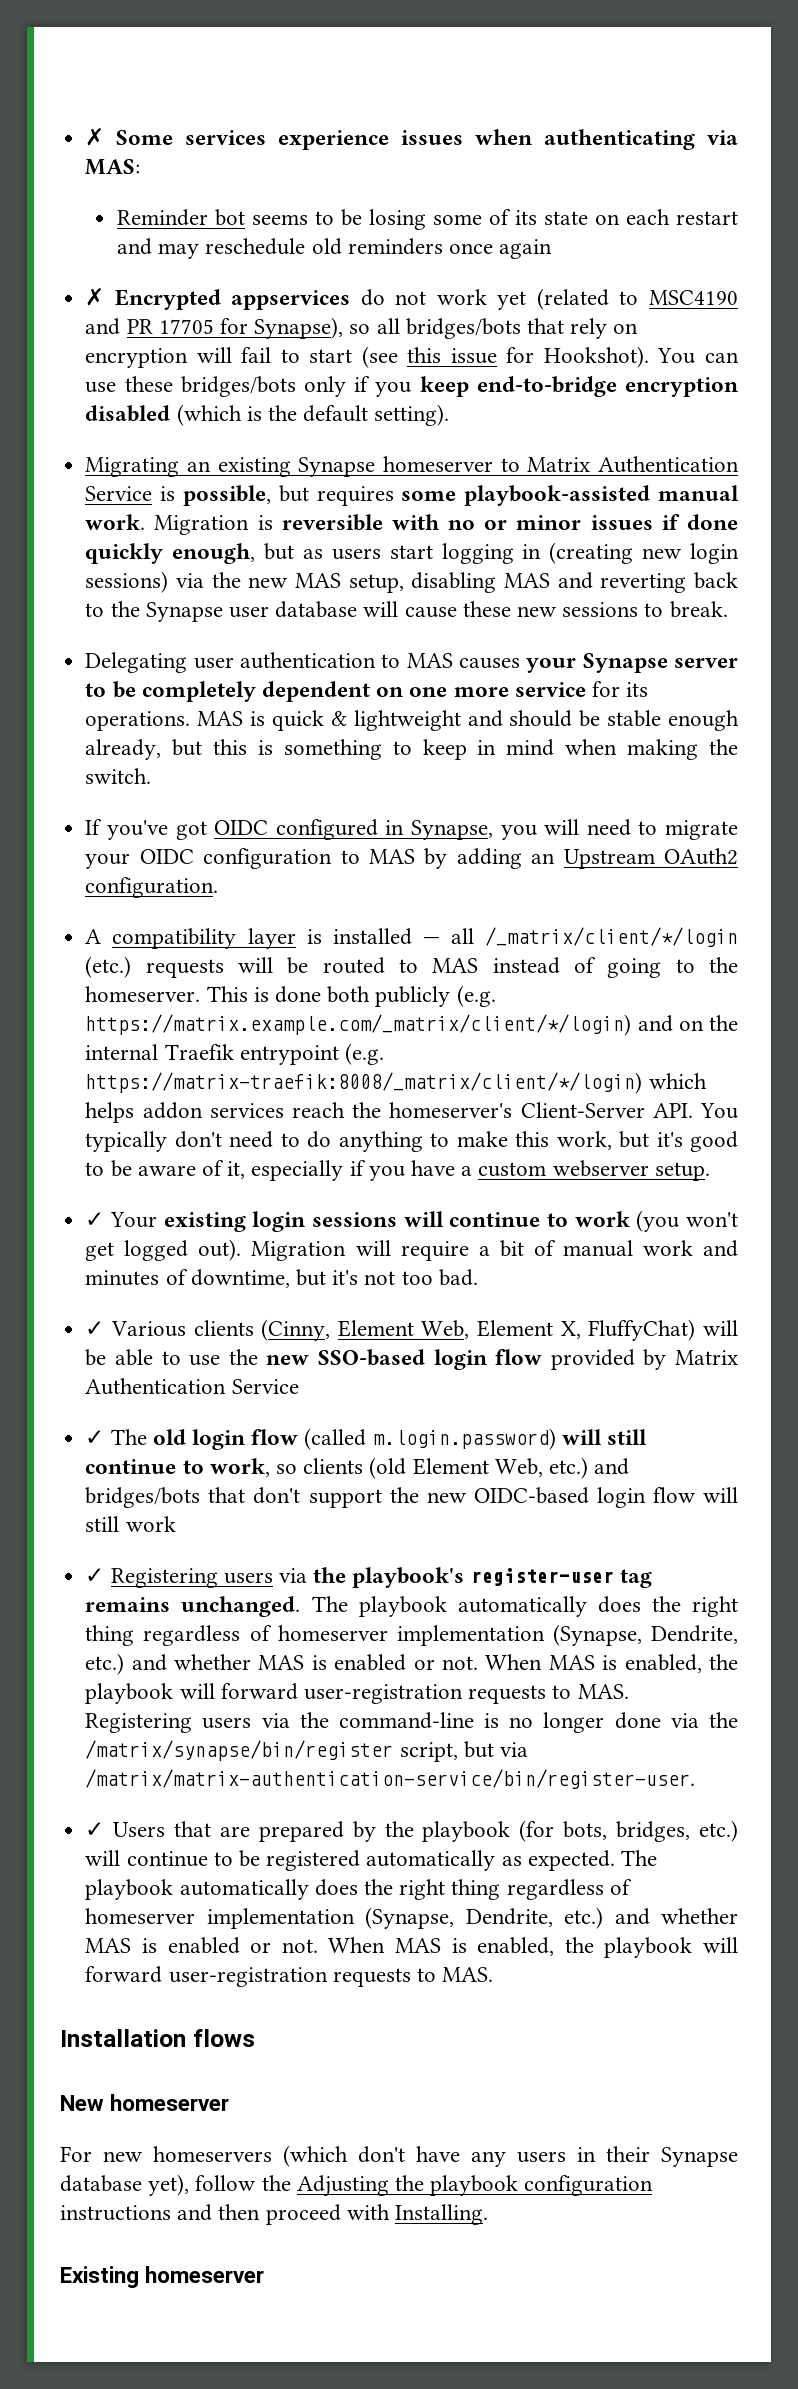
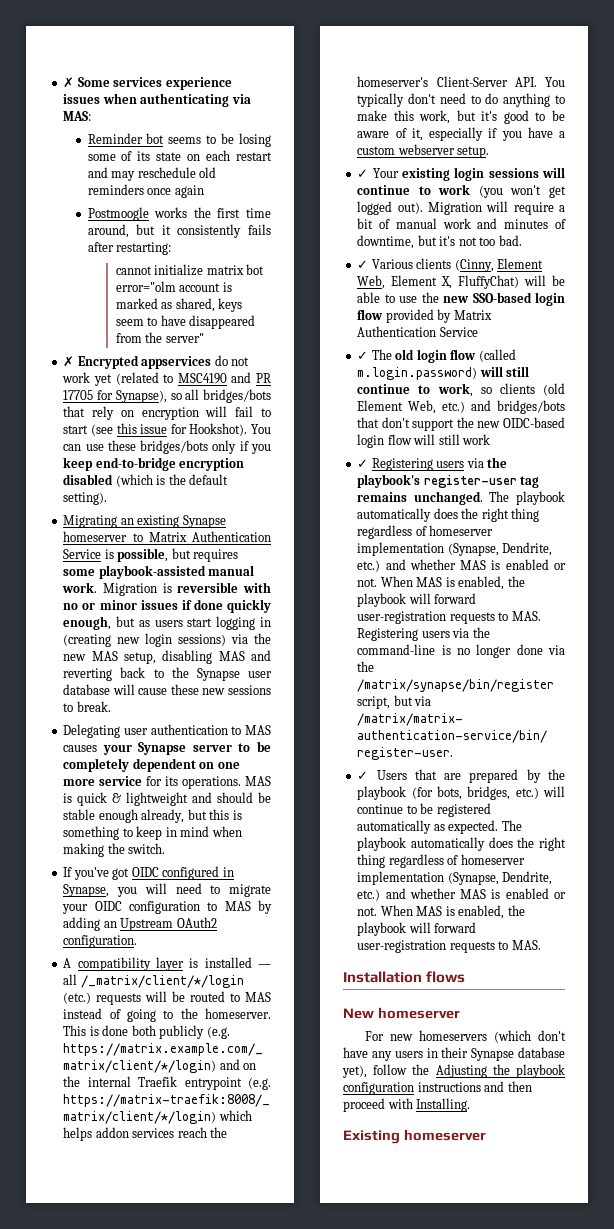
+ Postmoogle works the first time around, but it consistently fails after restarting:
+ cannot initialize matrix bot error="olm account is marked as shared, keys seem to have disappeared from the server"

